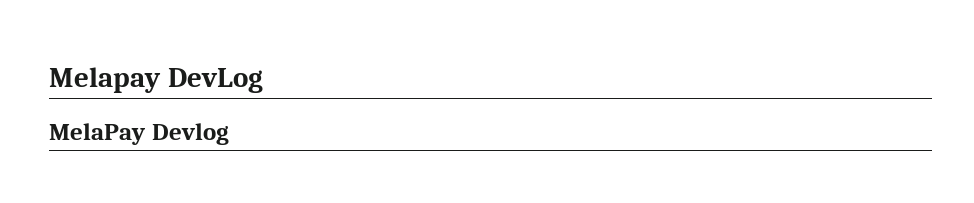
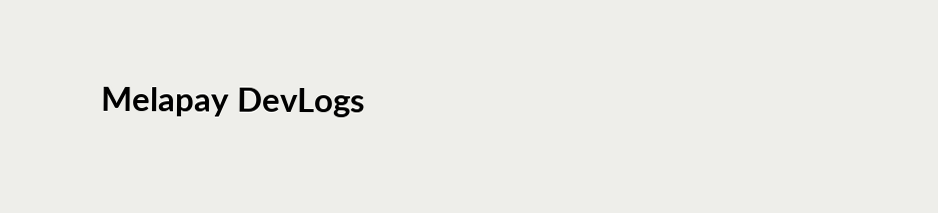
- Melapay DevLog
- MelaPay Devlog
+ Melapay DevLogs

